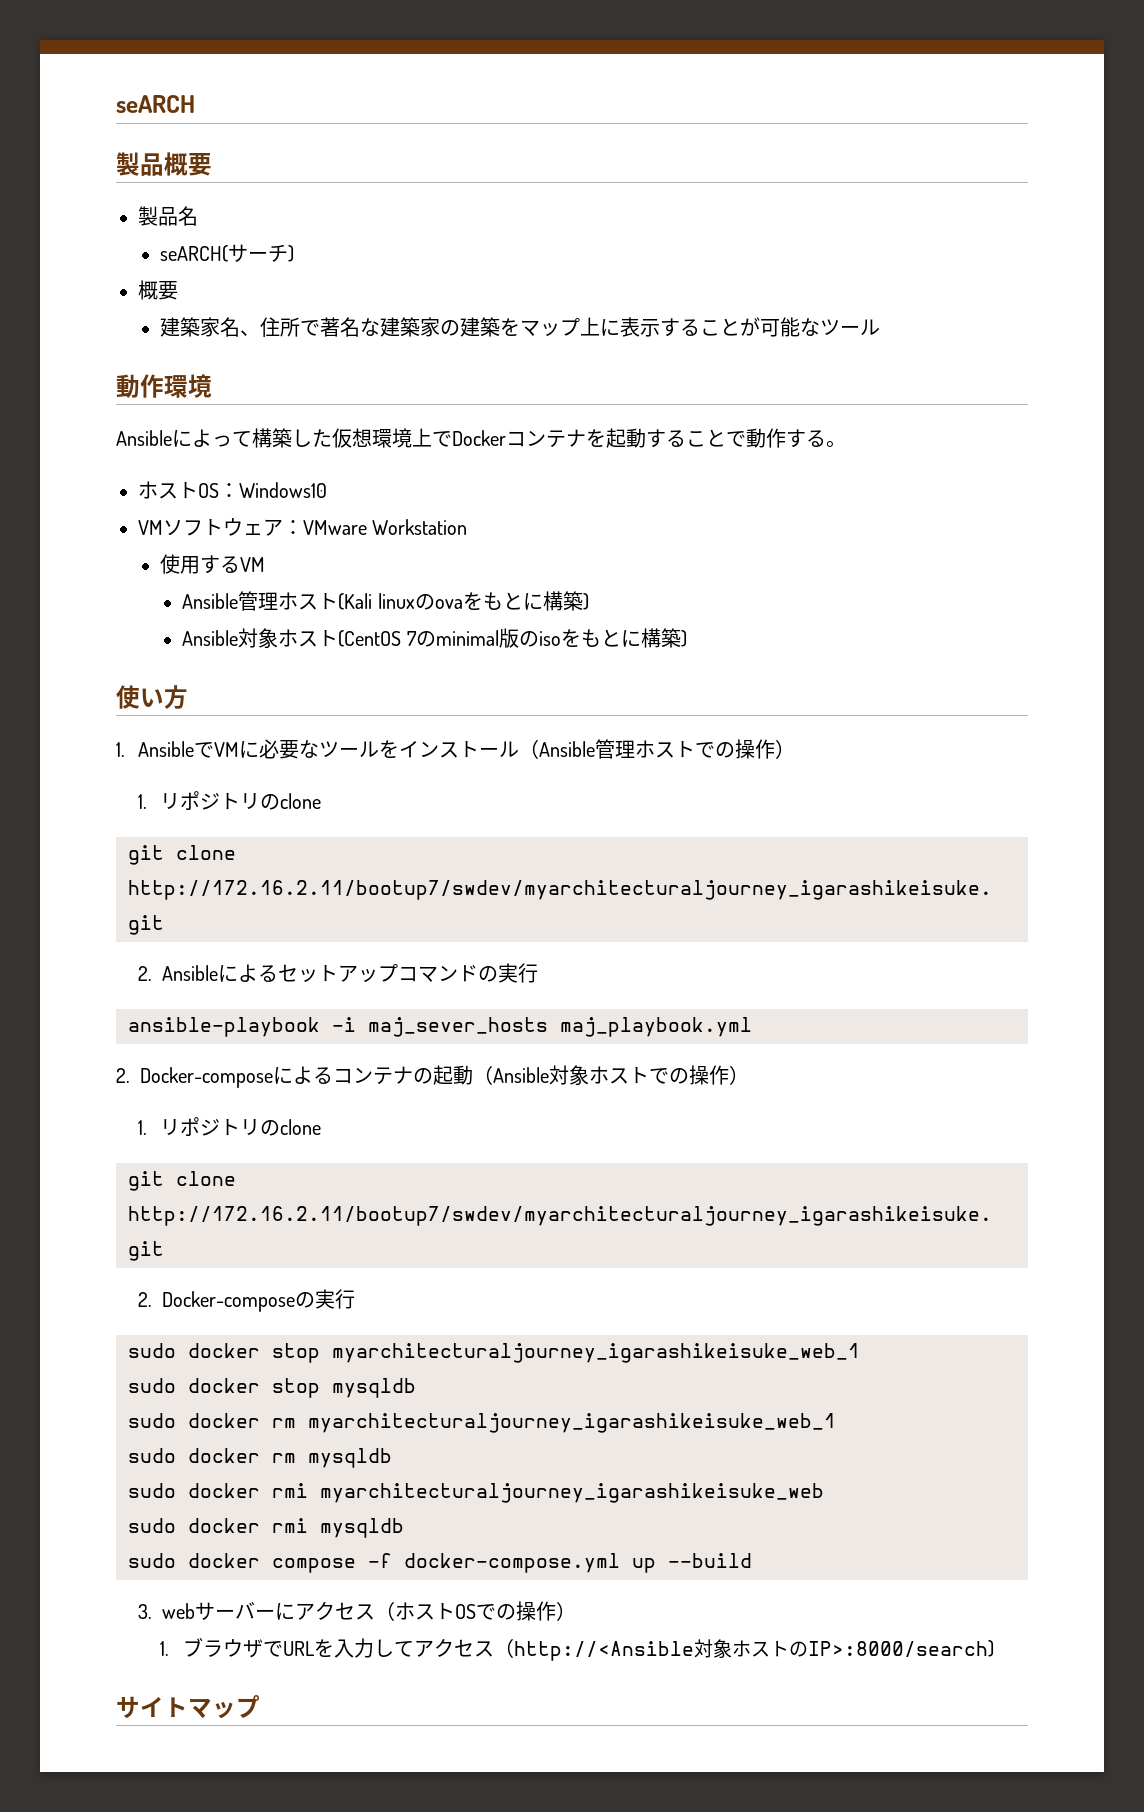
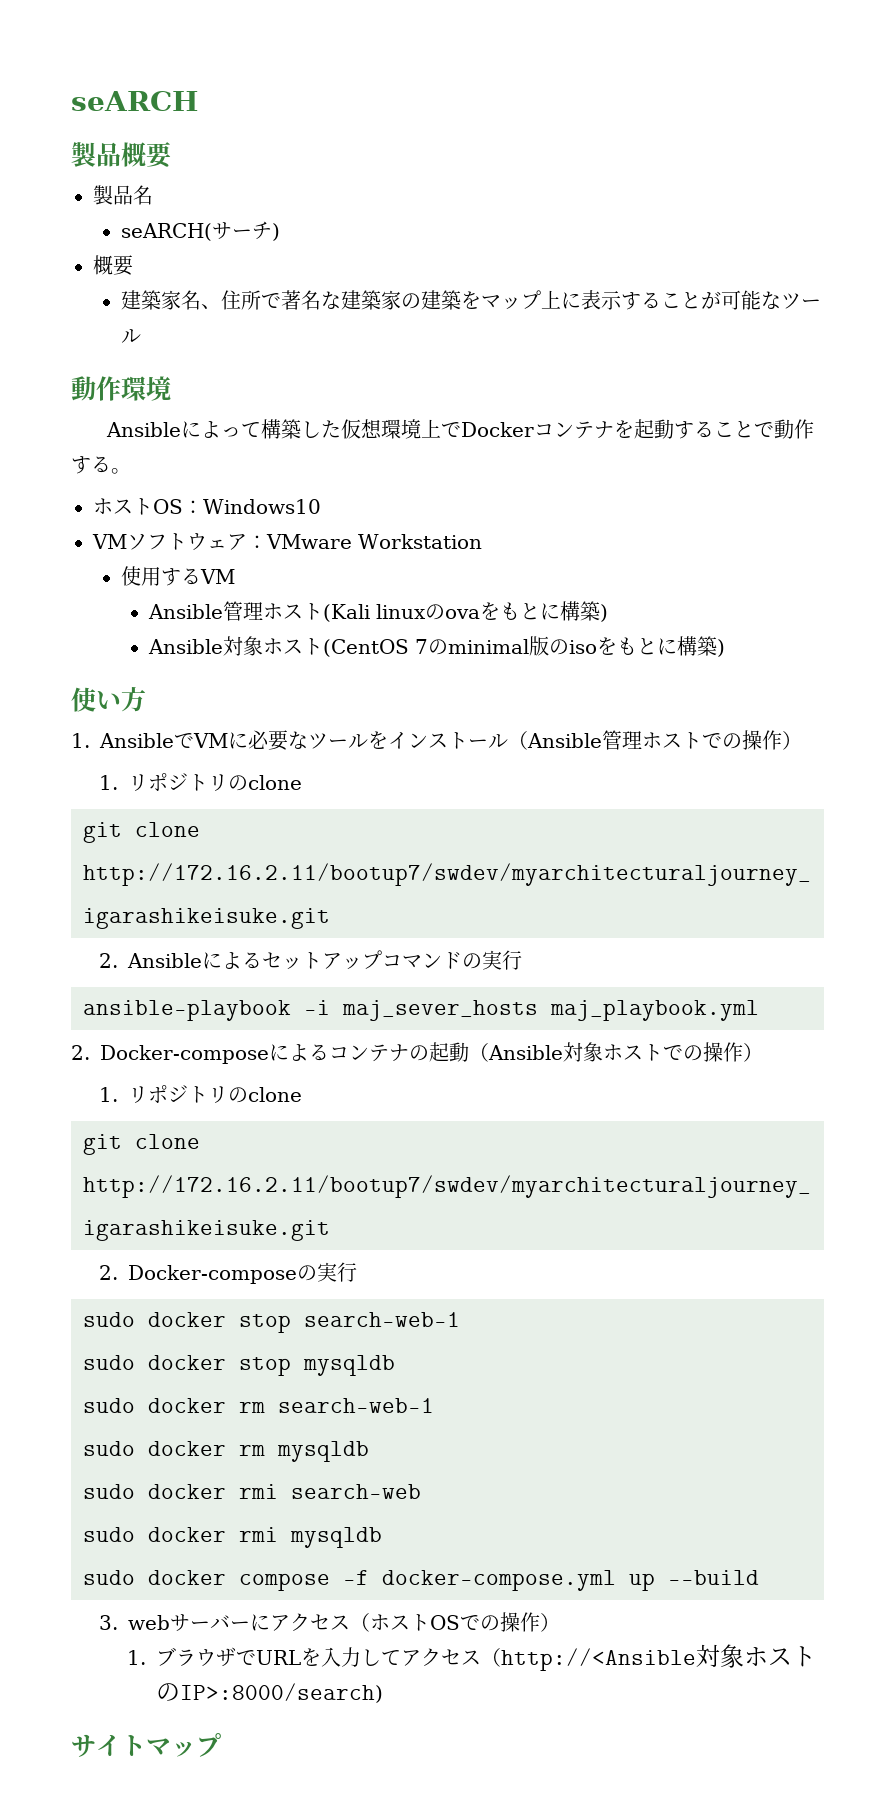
- sudo docker stop myarchitecturaljourney_igarashikeisuke_web_1
+ sudo docker stop search-web-1
- sudo docker rm myarchitecturaljourney_igarashikeisuke_web_1
+ sudo docker rm search-web-1
- sudo docker rmi myarchitecturaljourney_igarashikeisuke_web
+ sudo docker rmi search-web

